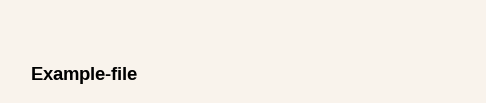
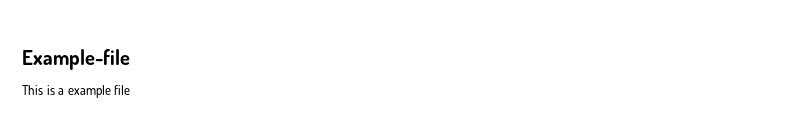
+ This is a example file

